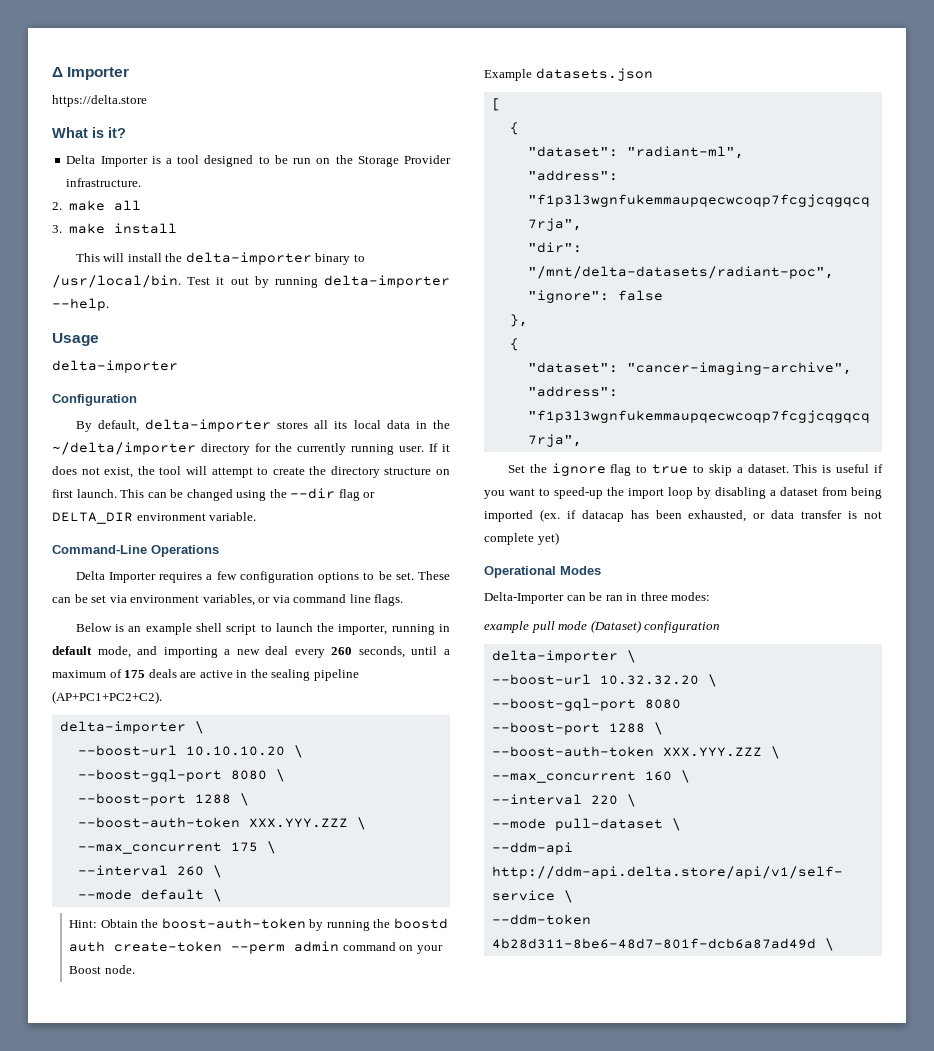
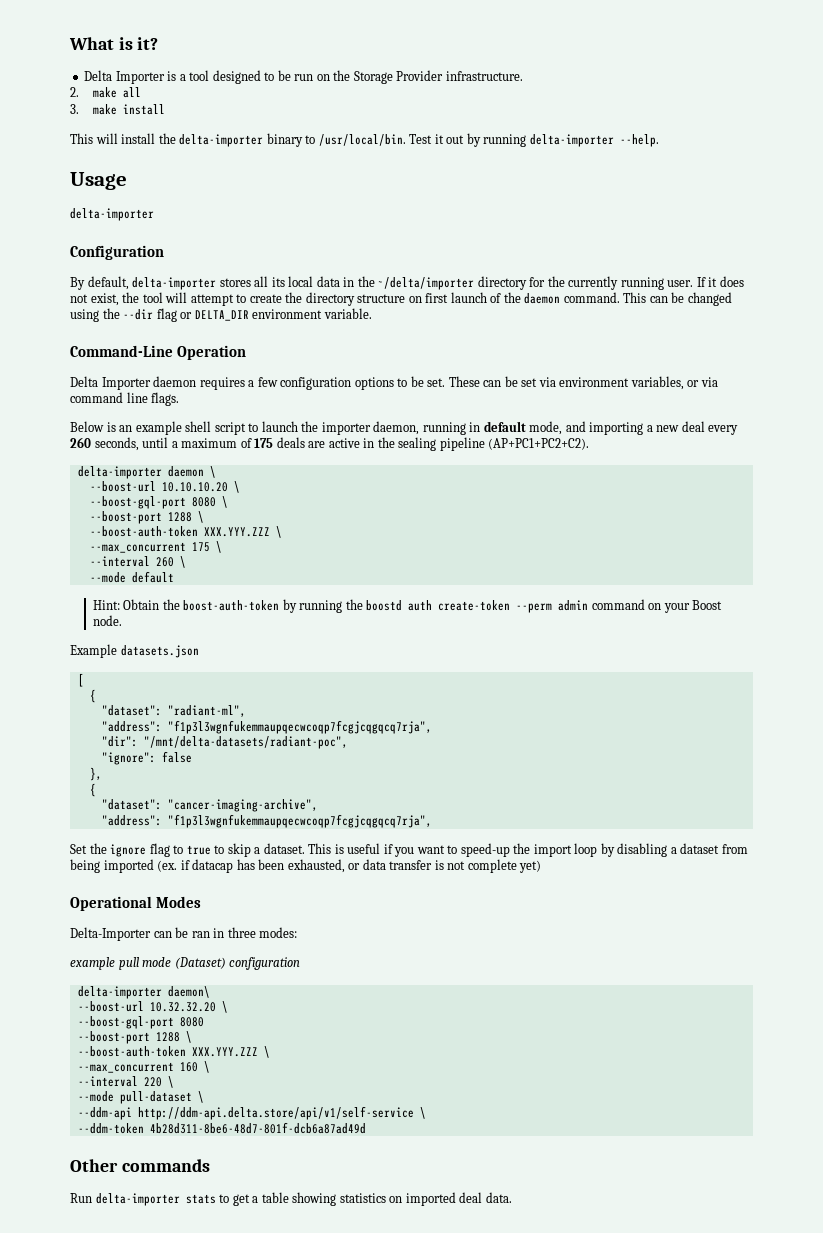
- Δ Importer
- https://delta.store
- If it does not exist, the tool will attempt to create the directory structure on first launch.
+ If it does not exist, the tool will attempt to create the directory structure on first launch of the daemon command.
- Command-Line Operations
- Delta Importer requires a few configuration options to be set.
+ Command-Line Operation
+ Delta Importer daemon requires a few configuration options to be set.
- Below is an example shell script to launch the importer, running in default mode, and importing a new deal every 260 seconds, until a maximum of 175 deals are active in the sealing pipeline (AP+PC1+PC2+C2).
- delta-importer \
+ Below is an example shell script to launch the importer daemon, running in default mode, and importing a new deal every 260 seconds, until a maximum of 175 deals are active in the sealing pipeline (AP+PC1+PC2+C2).
+ delta-importer daemon \
- --mode default \
+ --mode default
  example pull mode (Dataset) configuration
- delta-importer \
+ delta-importer daemon\
- --ddm-token 4b28d311-8be6-48d7-801f-dcb6a87ad49d \
+ --ddm-token 4b28d311-8be6-48d7-801f-dcb6a87ad49d
+ Other commands
+ Run delta-importer stats to get a table showing statistics on imported deal data.

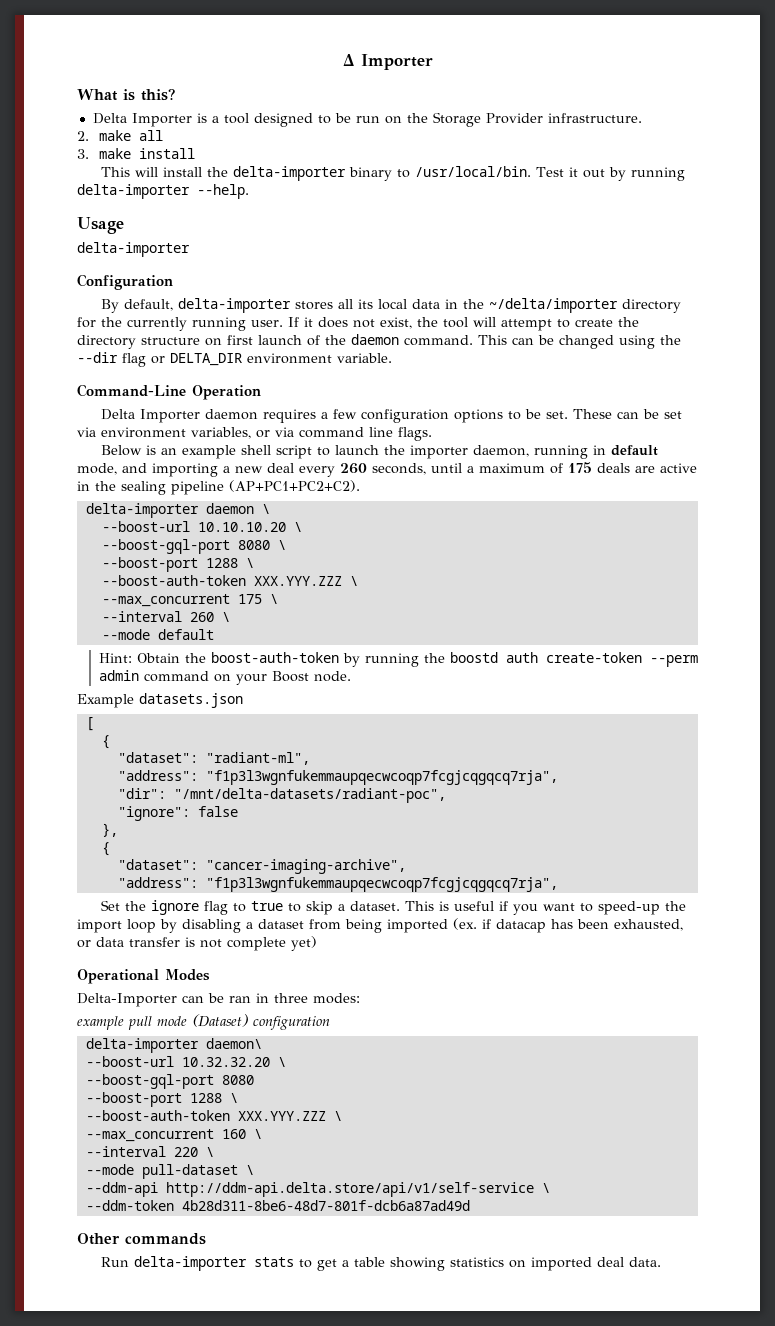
+ Δ Importer
- What is it?
+ What is this?

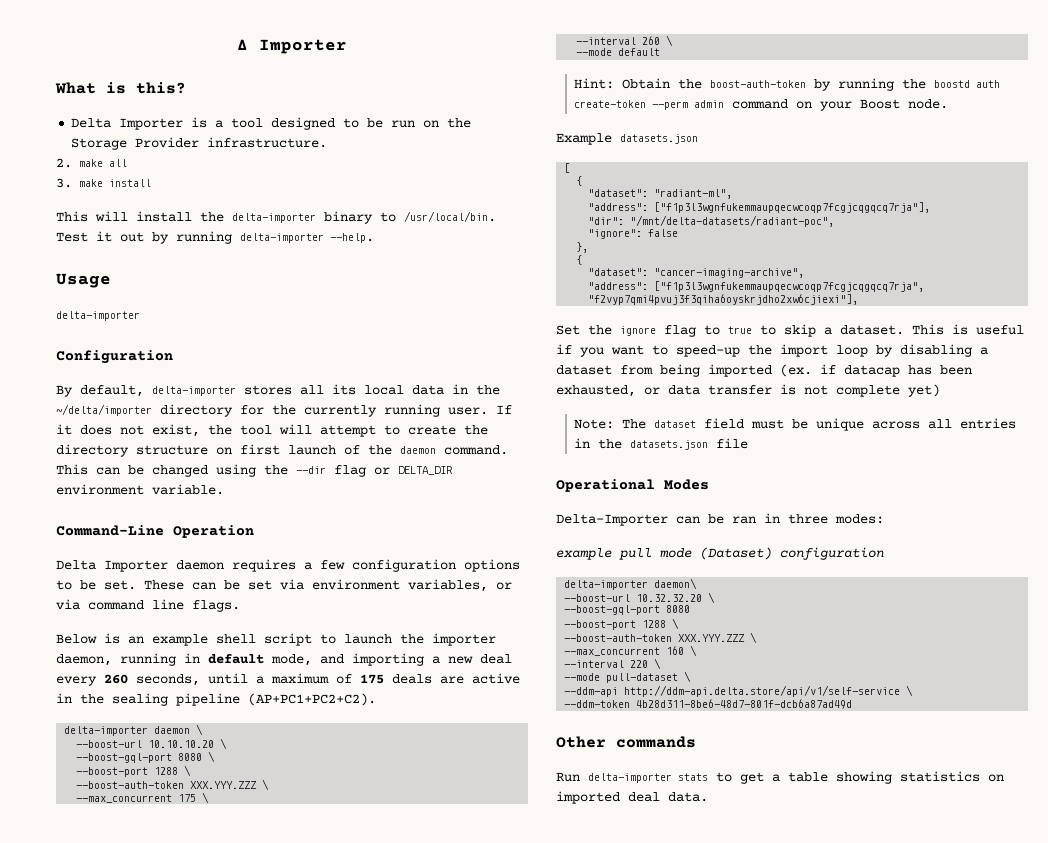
  "dataset": "radiant-ml",
- "address": "f1p3l3wgnfukemmaupqecwcoqp7fcgjcqgqcq7rja",
+ "address": ["f1p3l3wgnfukemmaupqecwcoqp7fcgjcqgqcq7rja"],
  "dataset": "cancer-imaging-archive",
- "address": "f1p3l3wgnfukemmaupqecwcoqp7fcgjcqgqcq7rja",
+ "address": ["f1p3l3wgnfukemmaupqecwcoqp7fcgjcqgqcq7rja", "f2vyp7qmi4pvuj3f3qiha6oyskrjdho2xw6cjiexi"],
+ Note: The dataset field must be unique across all entries in the datasets.json file

